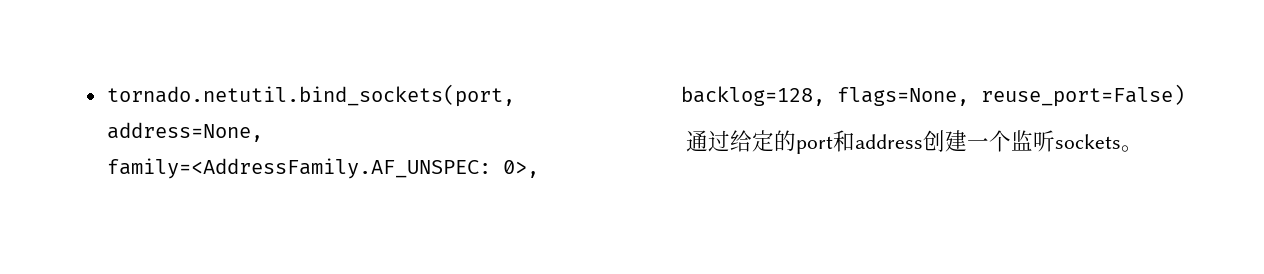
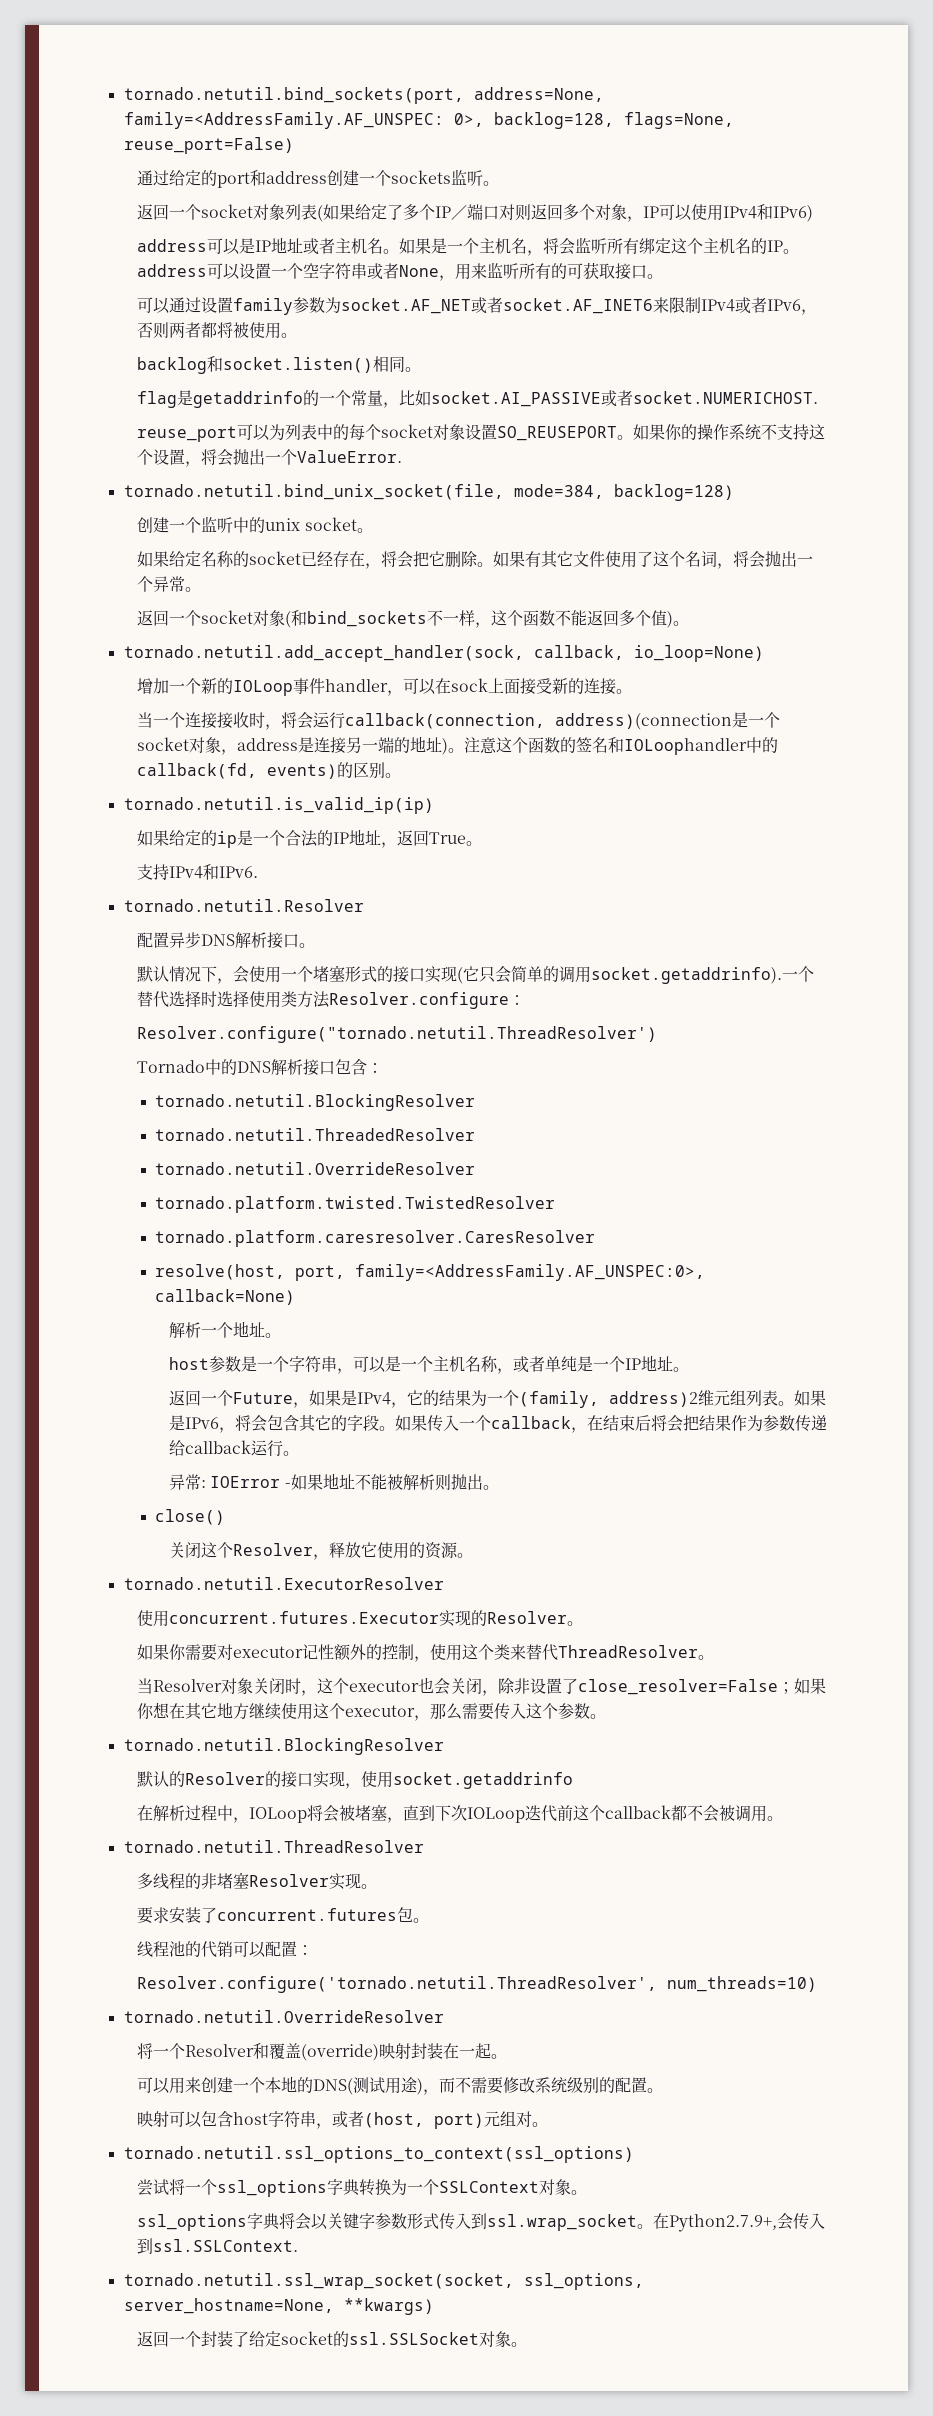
- 通过给定的port和address创建一个监听sockets。
+ 通过给定的port和address创建一个sockets监听。
+ 返回一个socket对象列表(如果给定了多个IP／端口对则返回多个对象，IP可以使用IPv4和IPv6)
+ address可以是IP地址或者主机名。如果是一个主机名，将会监听所有绑定这个主机名的IP。address可以设置一个空字符串或者None，用来监听所有的可获取接口。
+ 可以通过设置family参数为socket.AF_NET或者socket.AF_INET6来限制IPv4或者IPv6，否则两者都将被使用。
+ backlog和socket.listen()相同。
+ flag是getaddrinfo的一个常量，比如socket.AI_PASSIVE或者socket.NUMERICHOST.
+ reuse_port可以为列表中的每个socket对象设置SO_REUSEPORT。如果你的操作系统不支持这个设置，将会抛出一个ValueError.
+ tornado.netutil.bind_unix_socket(file, mode=384, backlog=128)
+ 创建一个监听中的unix socket。
+ 如果给定名称的socket已经存在，将会把它删除。如果有其它文件使用了这个名词，将会抛出一个异常。
+ 返回一个socket对象(和bind_sockets不一样，这个函数不能返回多个值)。
+ tornado.netutil.add_accept_handler(sock, callback, io_loop=None)
+ 增加一个新的IOLoop事件handler，可以在sock上面接受新的连接。
+ 当一个连接接收时，将会运行callback(connection, address)(connection是一个socket对象，address是连接另一端的地址)。注意这个函数的签名和IOLoophandler中的callback(fd, events)的区别。
+ tornado.netutil.is_valid_ip(ip)
+ 如果给定的ip是一个合法的IP地址，返回True。
+ 支持IPv4和IPv6.
+ tornado.netutil.Resolver
+ 配置异步DNS解析接口。
+ 默认情况下，会使用一个堵塞形式的接口实现(它只会简单的调用socket.getaddrinfo).一个替代选择时选择使用类方法Resolver.configure：
+ Resolver.configure("tornado.netutil.ThreadResolver')
+ Tornado中的DNS解析接口包含：
+ tornado.netutil.BlockingResolver
+ tornado.netutil.ThreadedResolver
+ tornado.netutil.OverrideResolver
+ tornado.platform.twisted.TwistedResolver
+ tornado.platform.caresresolver.CaresResolver
+ resolve(host, port, family=<AddressFamily.AF_UNSPEC:0>, callback=None)
+ 解析一个地址。
+ host参数是一个字符串，可以是一个主机名称，或者单纯是一个IP地址。
+ 返回一个Future，如果是IPv4，它的结果为一个(family, address)2维元组列表。如果是IPv6，将会包含其它的字段。如果传入一个callback，在结束后将会把结果作为参数传递给callback运行。
+ 异常: IOError -如果地址不能被解析则抛出。
+ close()
+ 关闭这个Resolver，释放它使用的资源。
+ tornado.netutil.ExecutorResolver
+ 使用concurrent.futures.Executor实现的Resolver。
+ 如果你需要对executor记性额外的控制，使用这个类来替代ThreadResolver。
+ 当Resolver对象关闭时，这个executor也会关闭，除非设置了close_resolver=False；如果你想在其它地方继续使用这个executor，那么需要传入这个参数。
+ tornado.netutil.BlockingResolver
+ 默认的Resolver的接口实现，使用socket.getaddrinfo
+ 在解析过程中，IOLoop将会被堵塞，直到下次IOLoop迭代前这个callback都不会被调用。
+ tornado.netutil.ThreadResolver
+ 多线程的非堵塞Resolver实现。
+ 要求安装了concurrent.futures包。
+ 线程池的代销可以配置：
+ Resolver.configure('tornado.netutil.ThreadResolver', num_threads=10)
+ tornado.netutil.OverrideResolver
+ 将一个Resolver和覆盖(override)映射封装在一起。
+ 可以用来创建一个本地的DNS(测试用途)，而不需要修改系统级别的配置。
+ 映射可以包含host字符串，或者(host, port)元组对。
+ tornado.netutil.ssl_options_to_context(ssl_options)
+ 尝试将一个ssl_options字典转换为一个SSLContext对象。
+ ssl_options字典将会以关键字参数形式传入到ssl.wrap_socket。在Python2.7.9+,会传入到ssl.SSLContext.
+ tornado.netutil.ssl_wrap_socket(socket, ssl_options, server_hostname=None, **kwargs)
+ 返回一个封装了给定socket的ssl.SSLSocket对象。

